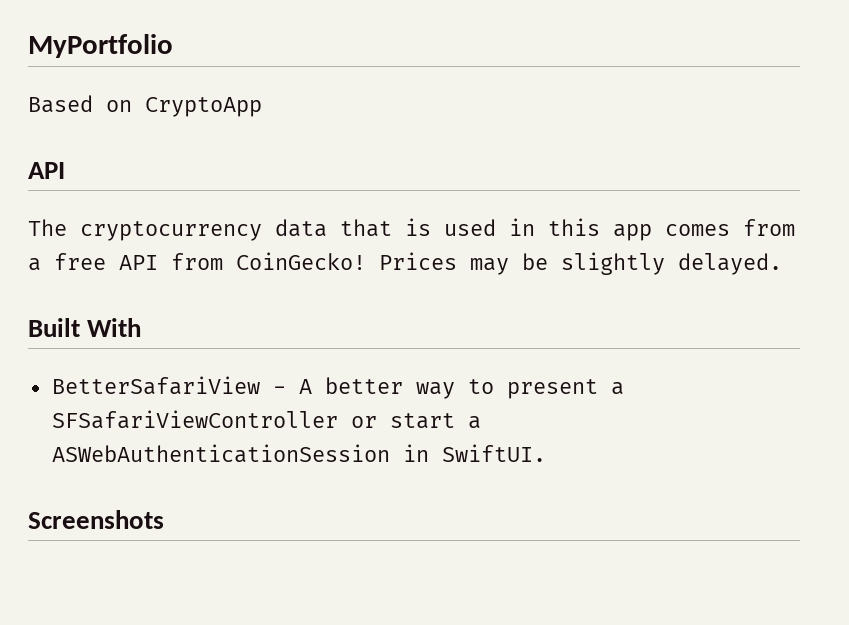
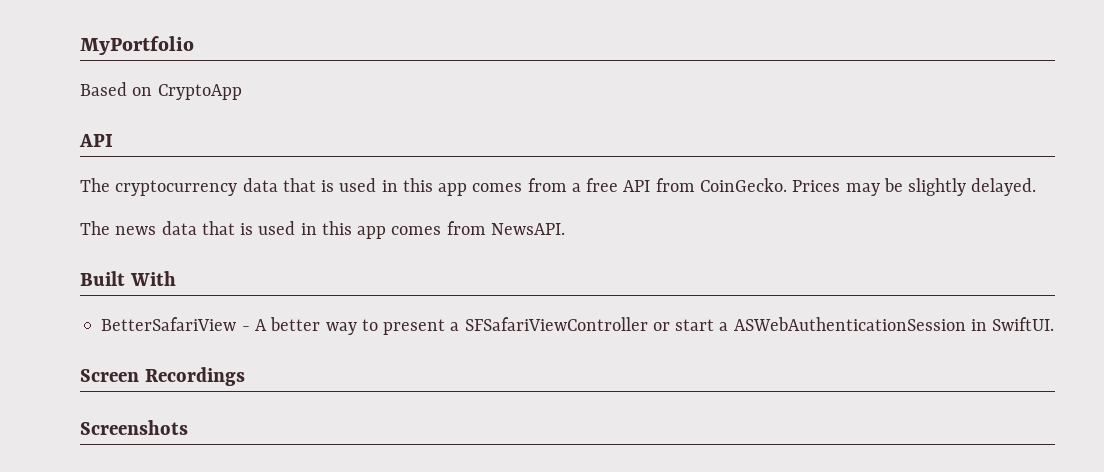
- The cryptocurrency data that is used in this app comes from a free API from CoinGecko!
+ The cryptocurrency data that is used in this app comes from a free API from CoinGecko.
+ The news data that is used in this app comes from NewsAPI.
+ Screen Recordings

